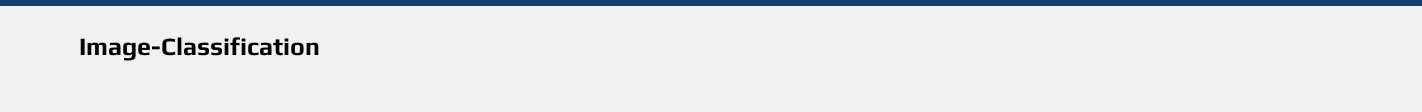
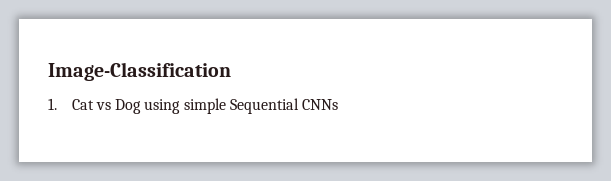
+ 1. Cat vs Dog using simple Sequential CNNs

